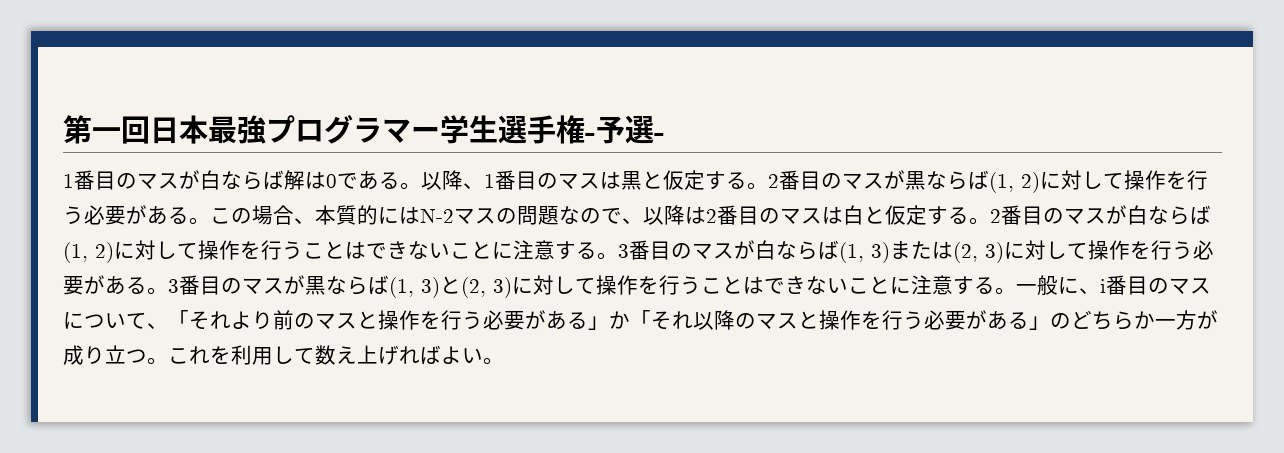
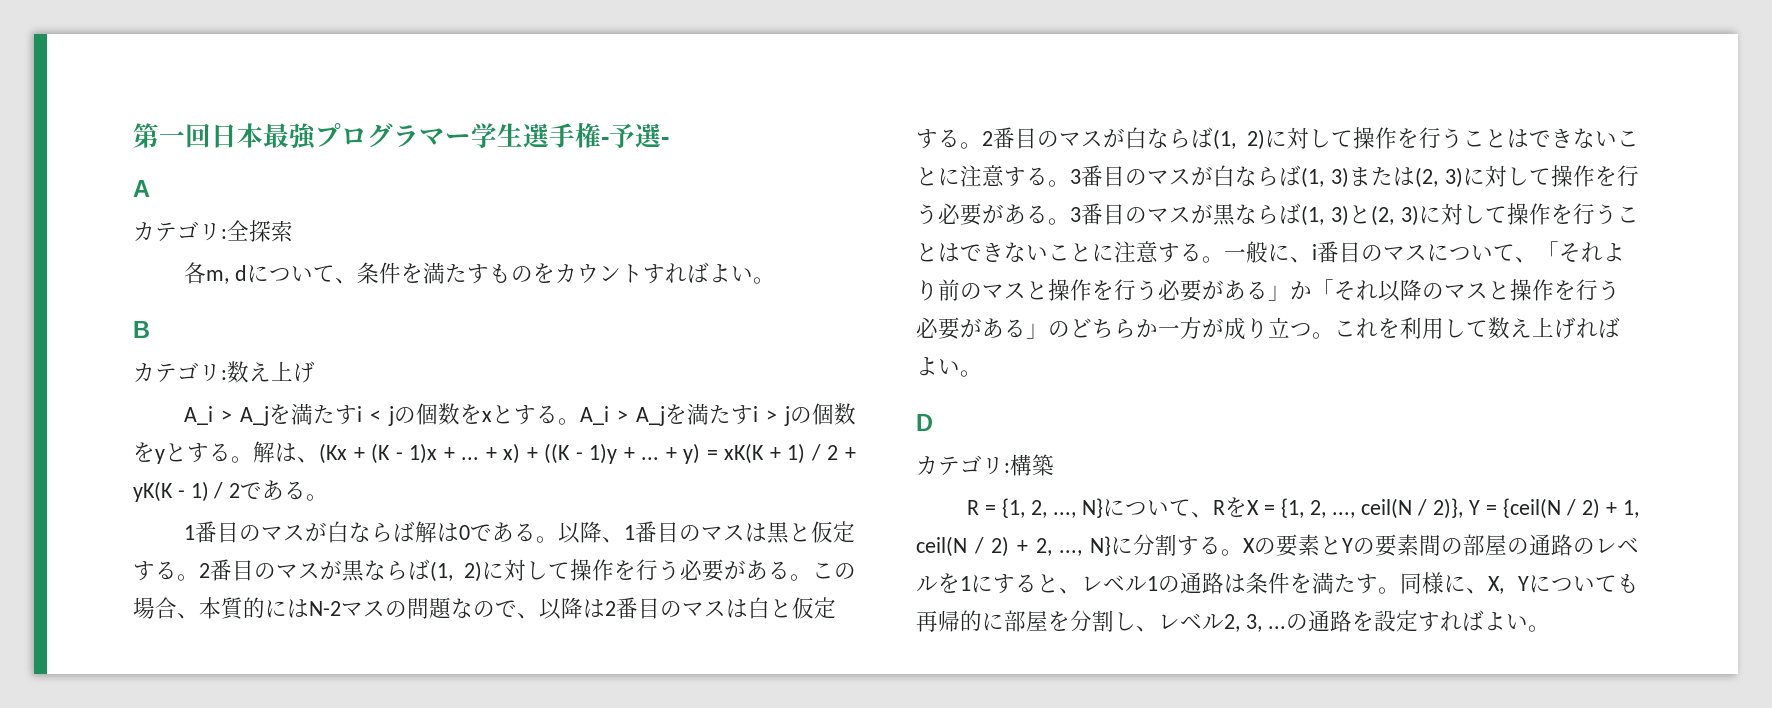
+ A
+ カテゴリ:全探索
+ 各m, dについて、条件を満たすものをカウントすればよい。
+ B
+ カテゴリ:数え上げ
+ A_i > A_jを満たすi < jの個数をxとする。A_i > A_jを満たすi > jの個数をyとする。解は、(Kx + (K - 1)x + ... + x) + ((K - 1)y + ... + y) = xK(K + 1) / 2 + yK(K - 1) / 2である。
+ D
+ カテゴリ:構築
+ R = {1, 2, ..., N}について、RをX = {1, 2, ..., ceil(N / 2)}, Y = {ceil(N / 2) + 1, ceil(N / 2) + 2, ..., N}に分割する。Xの要素とYの要素間の部屋の通路のレベルを1にすると、レベル1の通路は条件を満たす。同様に、X, Yについても再帰的に部屋を分割し、レベル2, 3, ...の通路を設定すればよい。

